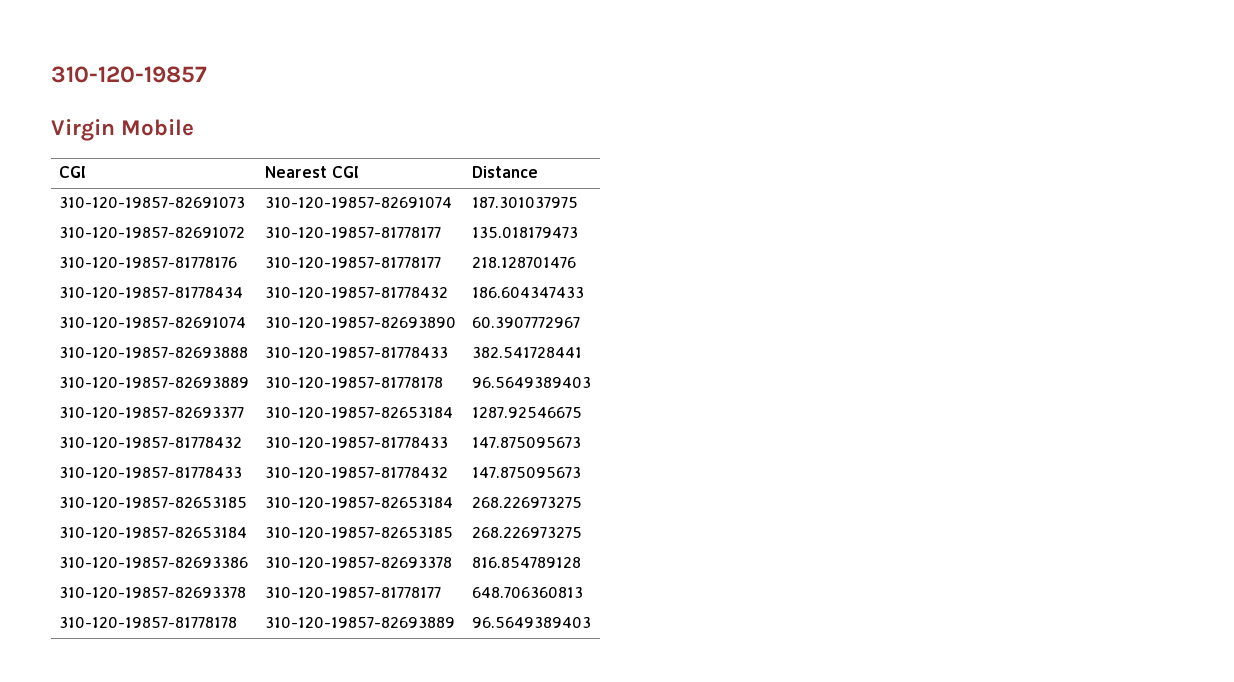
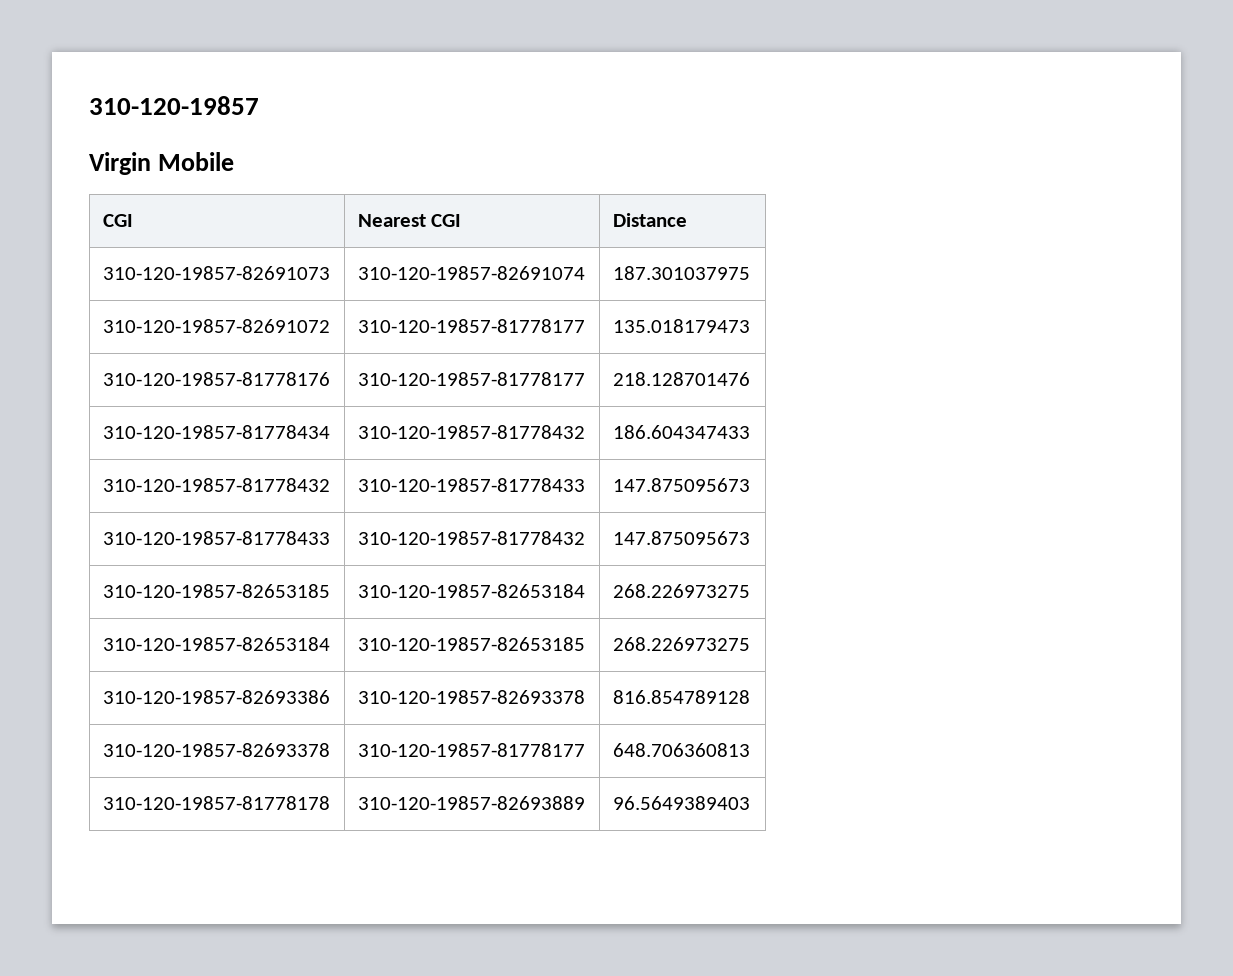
- 310-120-19857-82691074 | 310-120-19857-82693890 | 60.3907772967
- 310-120-19857-82693888 | 310-120-19857-81778433 | 382.541728441
- 310-120-19857-82693889 | 310-120-19857-81778178 | 96.5649389403
- 310-120-19857-82693377 | 310-120-19857-82653184 | 1287.92546675

